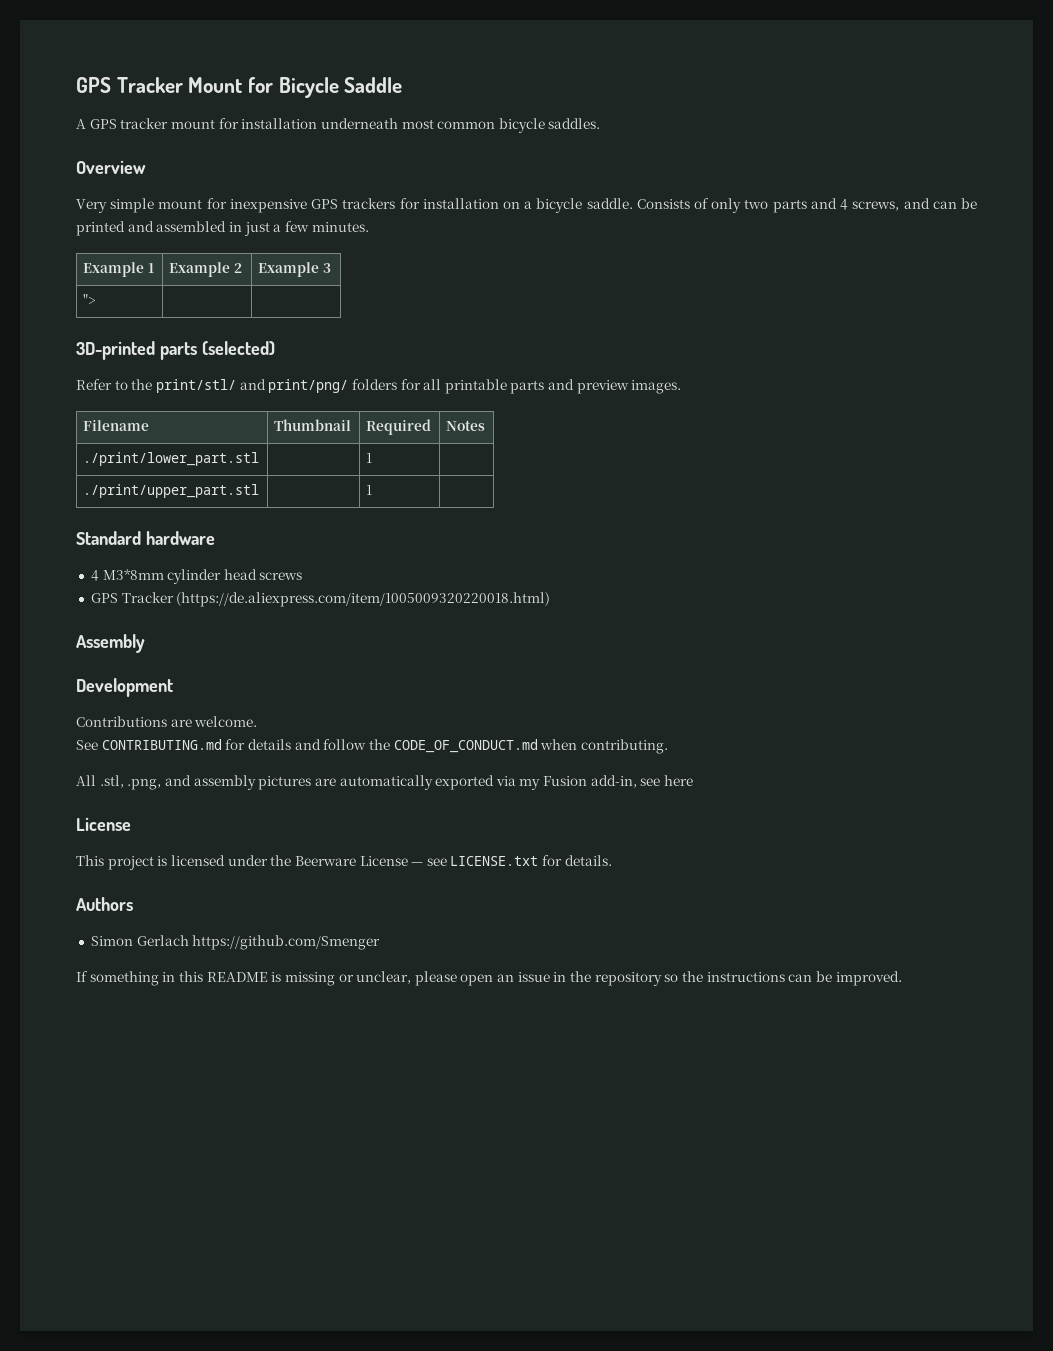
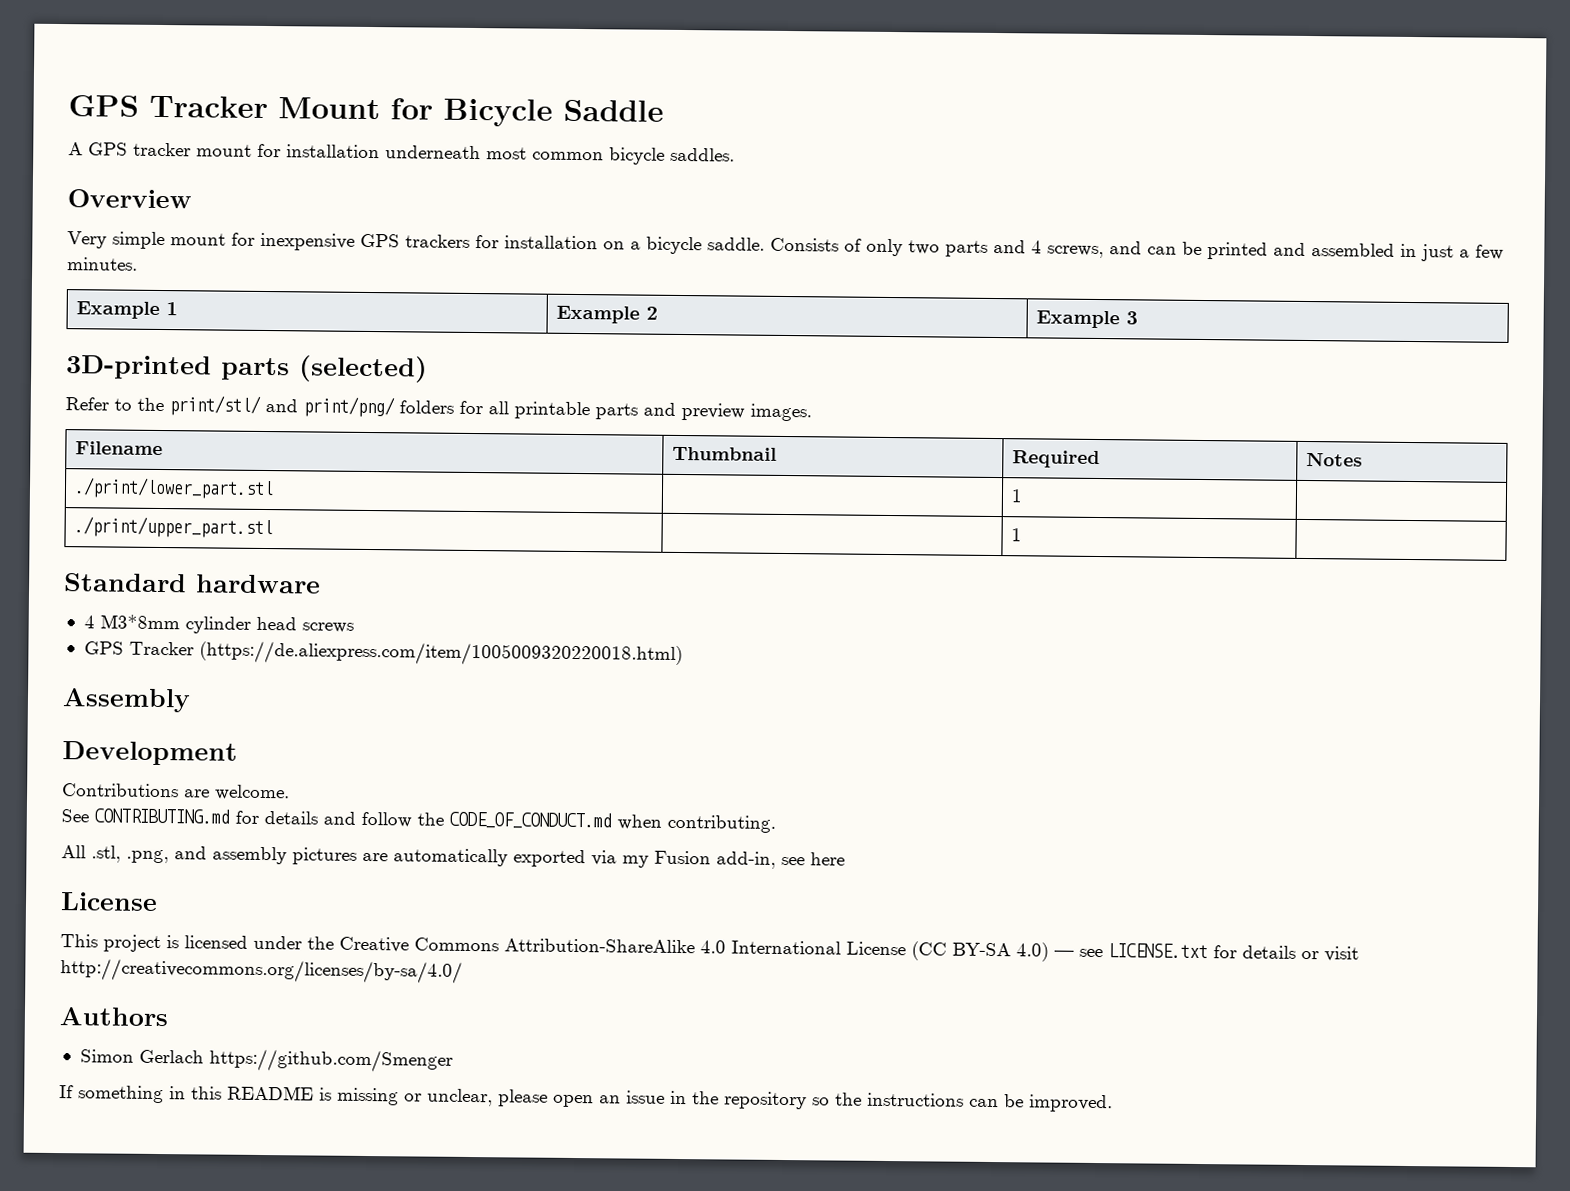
- "> | |
- This project is licensed under the Beerware License — see LICENSE.txt for details.
+ This project is licensed under the Creative Commons Attribution-ShareAlike 4.0 International License (CC BY-SA 4.0) — see LICENSE.txt for details or visit http://creativecommons.org/licenses/by-sa/4.0/

